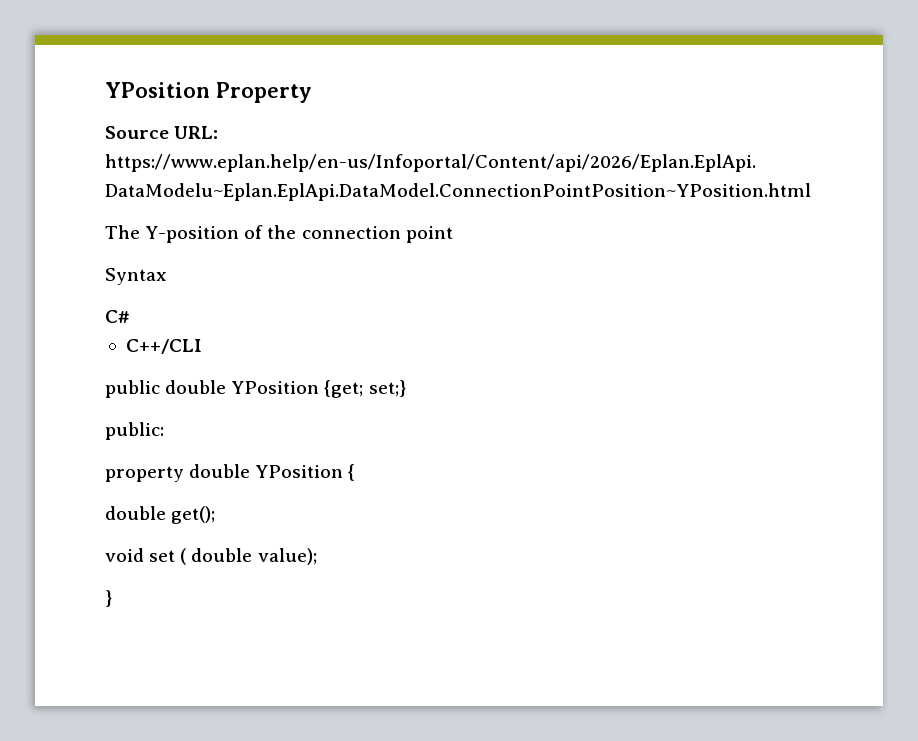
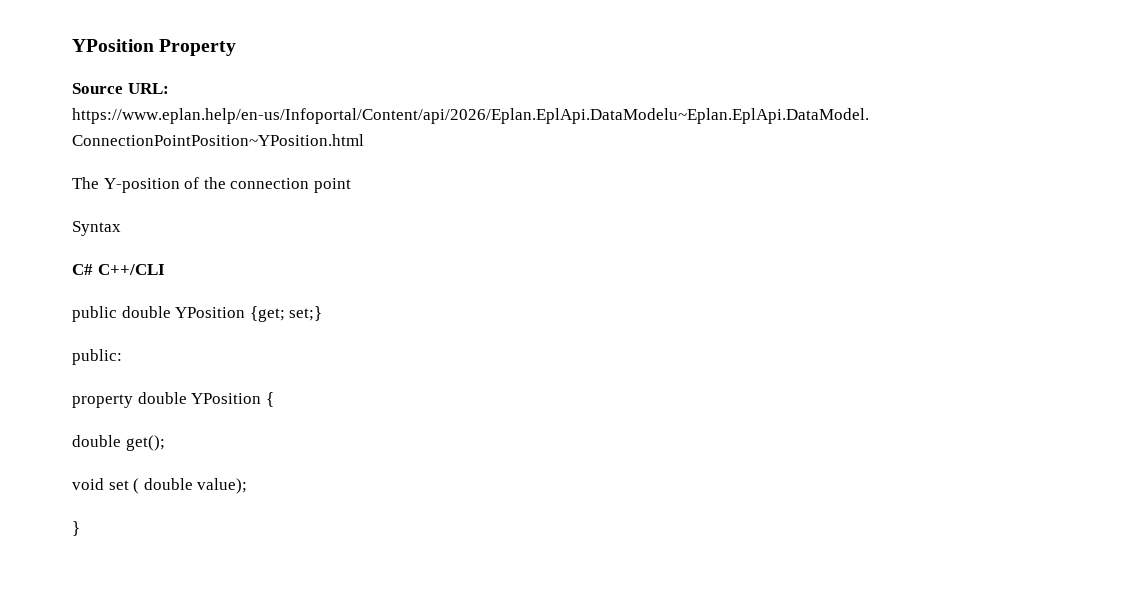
- C#
- C++/CLI
+ C# C++/CLI

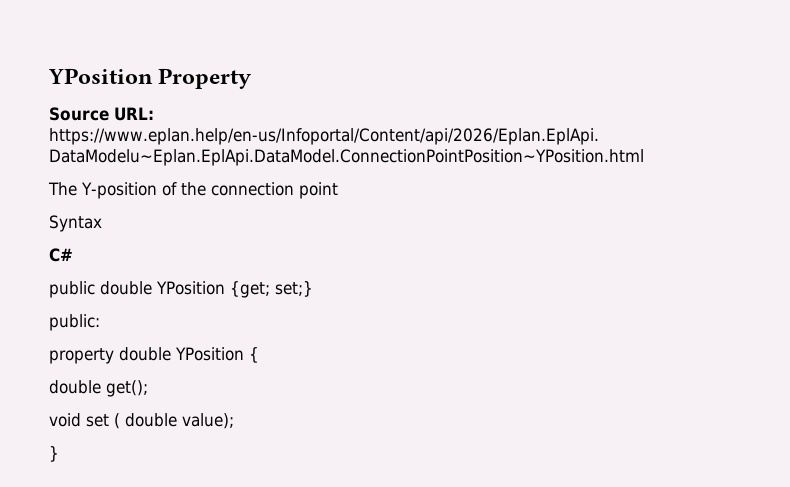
- C# C++/CLI
+ C#

